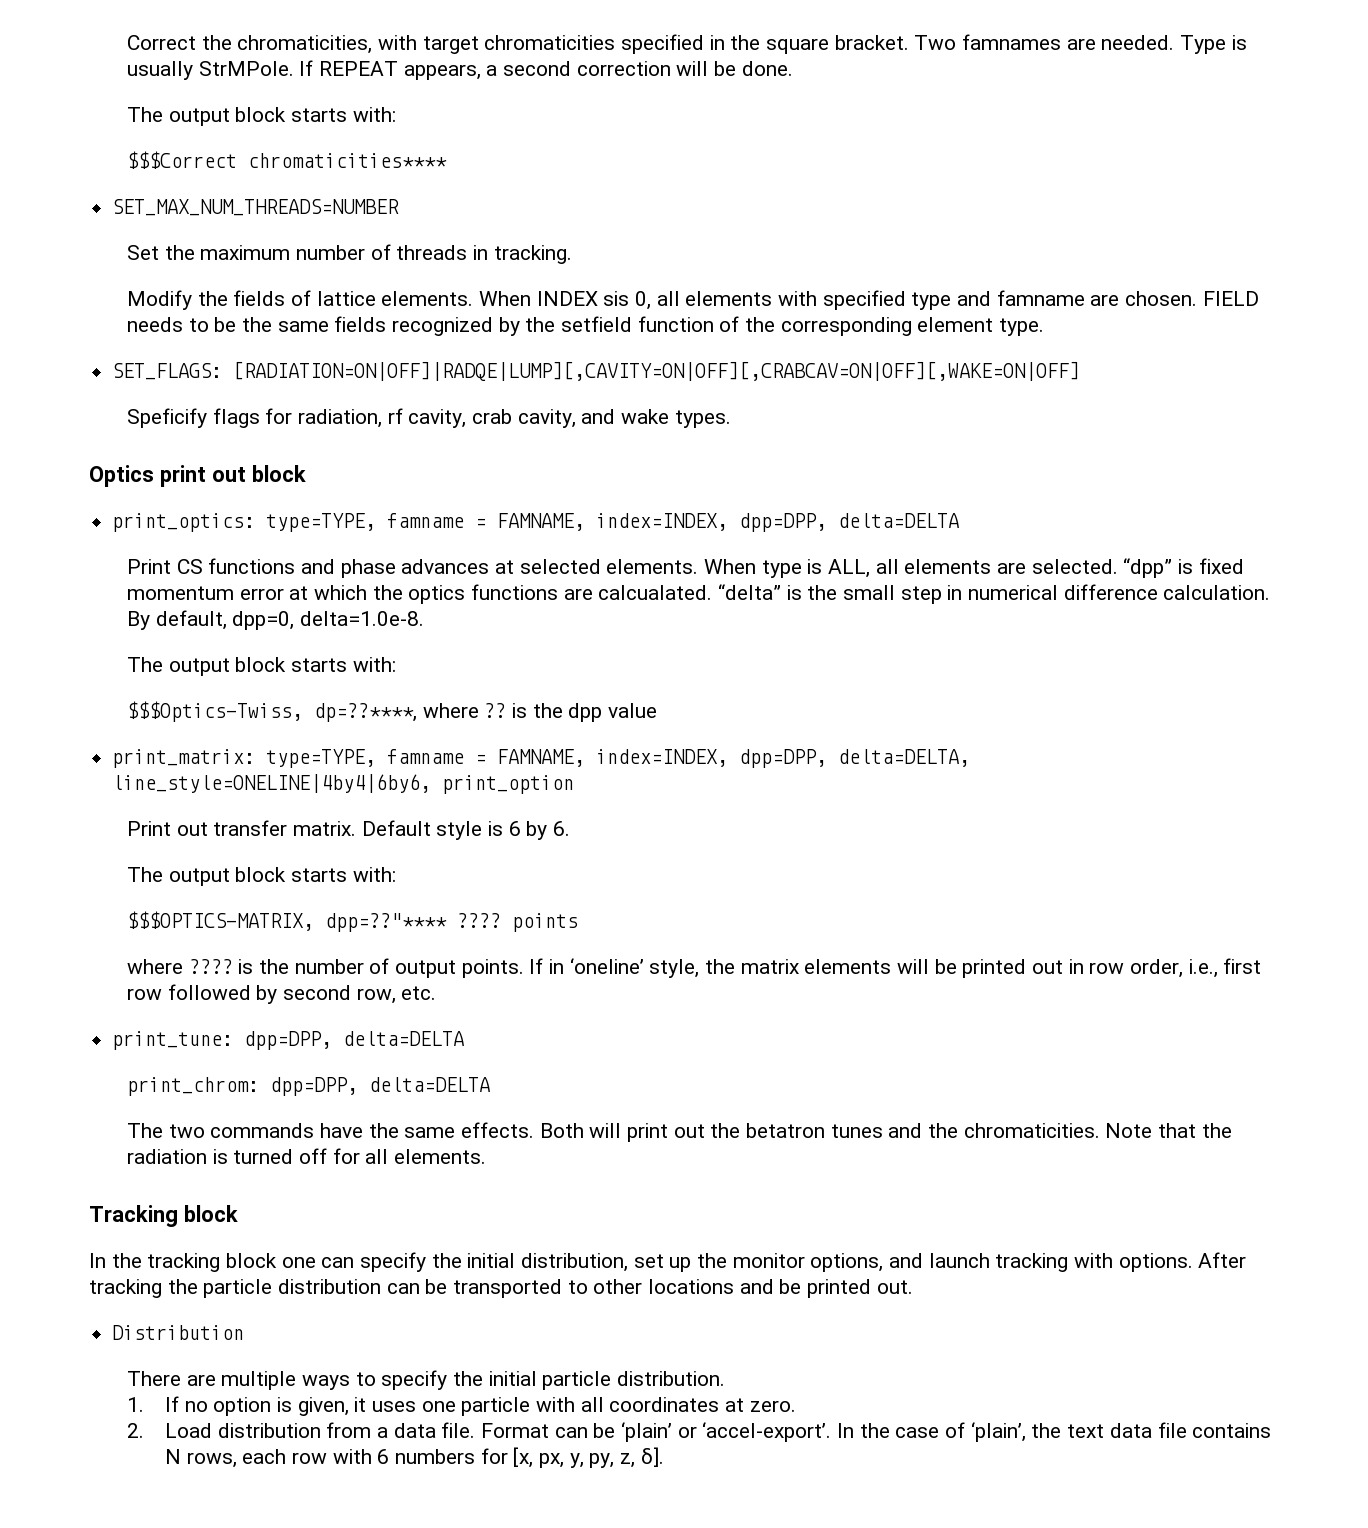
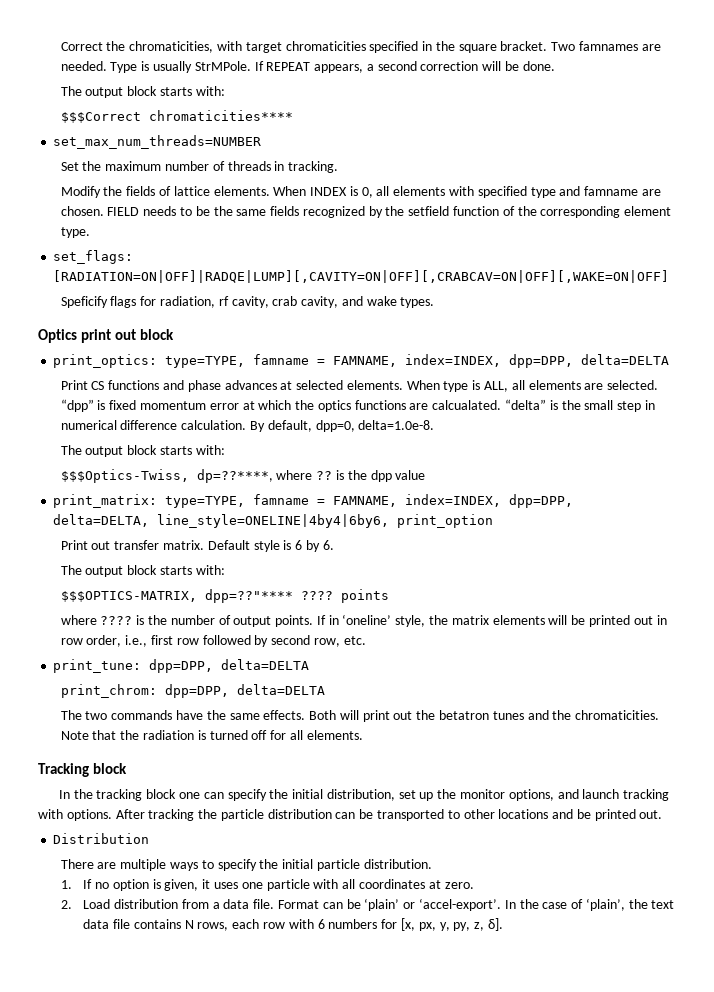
- SET_MAX_NUM_THREADS=NUMBER
+ set_max_num_threads=NUMBER
- When INDEX sis 0, all elements with specified type and famname are chosen.
+ When INDEX is 0, all elements with specified type and famname are chosen.
- SET_FLAGS: [RADIATION=ON|OFF]|RADQE|LUMP][,CAVITY=ON|OFF][,CRABCAV=ON|OFF][,WAKE=ON|OFF]
+ set_flags: [RADIATION=ON|OFF]|RADQE|LUMP][,CAVITY=ON|OFF][,CRABCAV=ON|OFF][,WAKE=ON|OFF]

